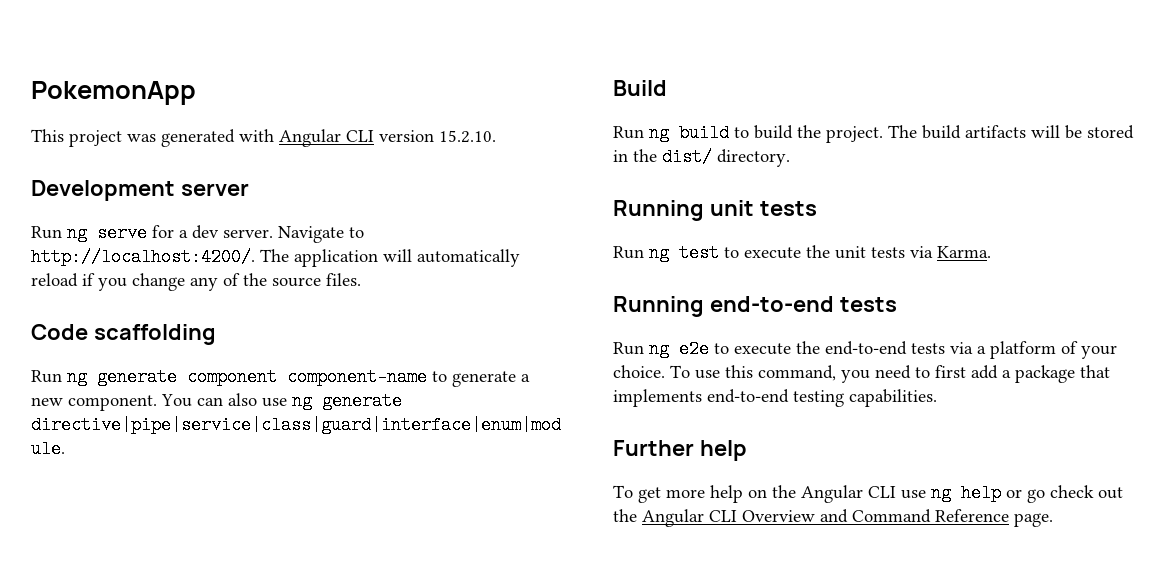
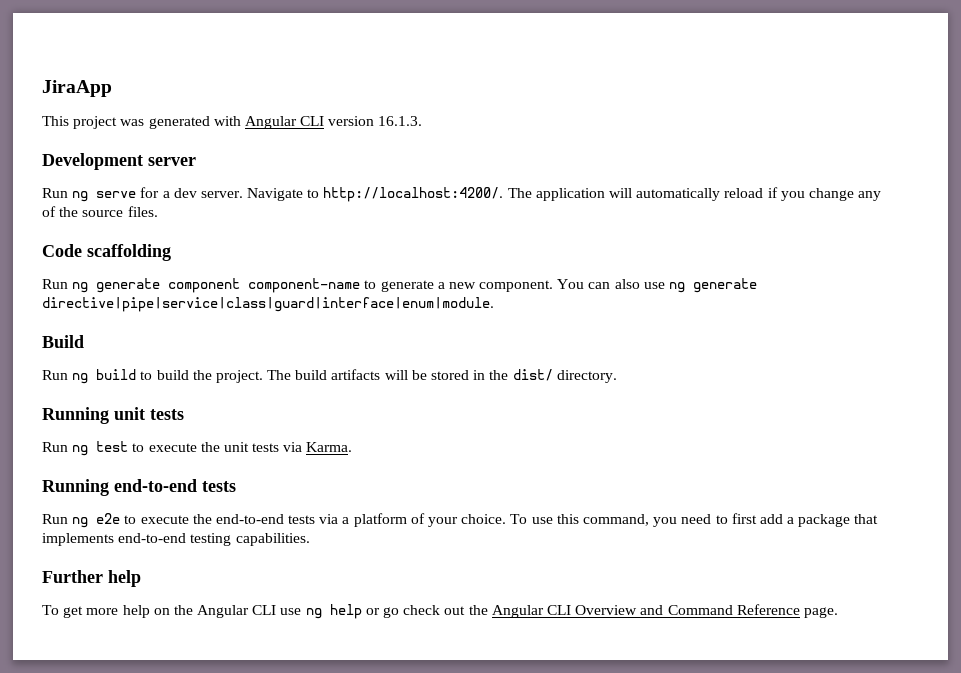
- PokemonApp
+ JiraApp
- This project was generated with Angular CLI version 15.2.10.
+ This project was generated with Angular CLI version 16.1.3.

